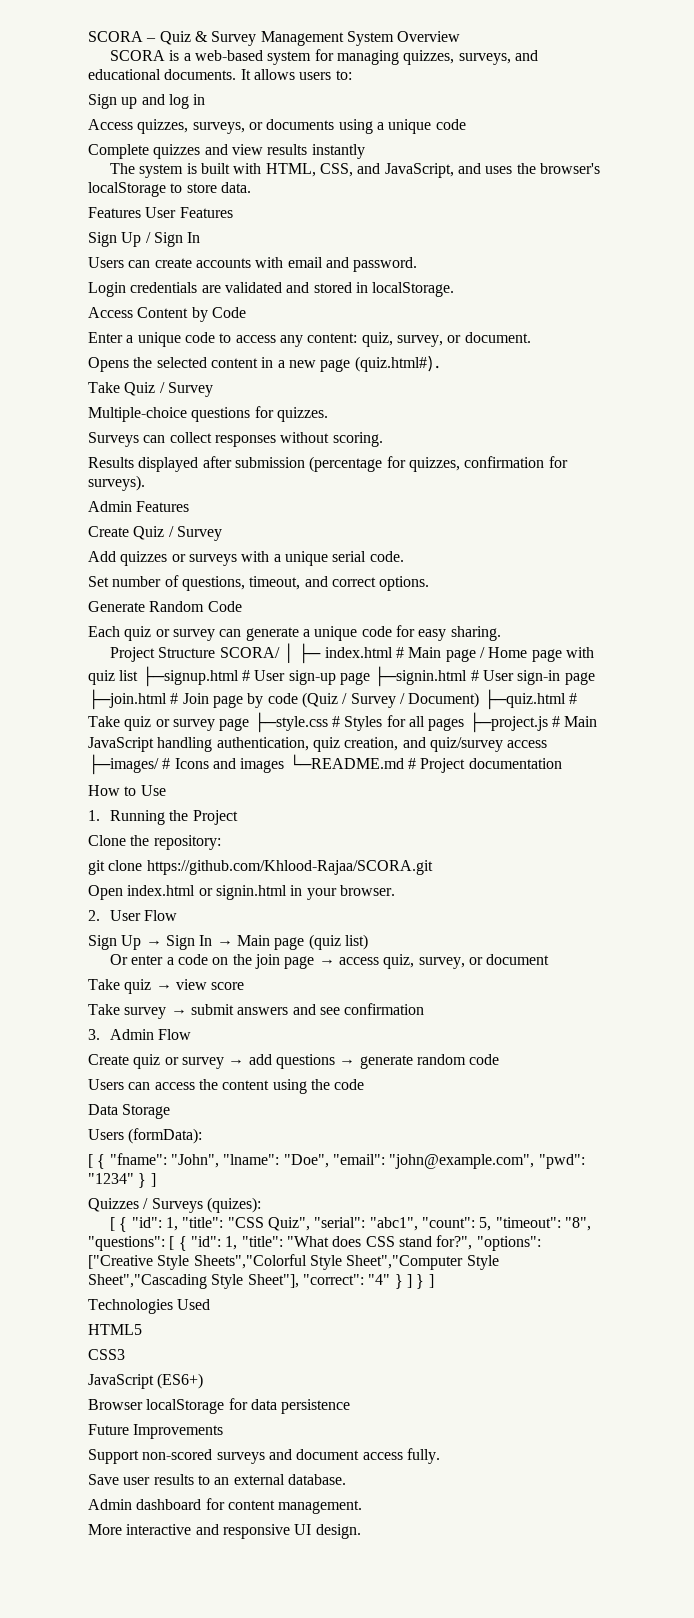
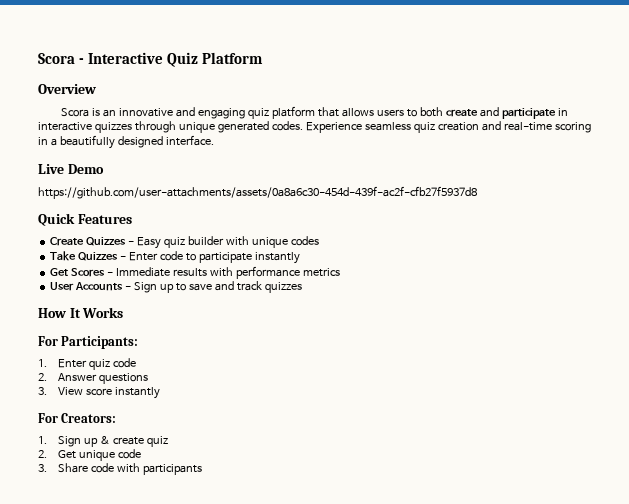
- SCORA – Quiz & Survey Management System Overview
- SCORA is a web-based system for managing quizzes, surveys, and educational documents. It allows users to:
- Sign up and log in
- Access quizzes, surveys, or documents using a unique code
- Complete quizzes and view results instantly
- The system is built with HTML, CSS, and JavaScript, and uses the browser's localStorage to store data.
- Features User Features
- Sign Up / Sign In
- Users can create accounts with email and password.
- Login credentials are validated and stored in localStorage.
- Access Content by Code
- Enter a unique code to access any content: quiz, survey, or document.
- Opens the selected content in a new page (quiz.html#).
- Take Quiz / Survey
- Multiple-choice questions for quizzes.
- Surveys can collect responses without scoring.
- Results displayed after submission (percentage for quizzes, confirmation for surveys).
- Admin Features
- Create Quiz / Survey
- Add quizzes or surveys with a unique serial code.
- Set number of questions, timeout, and correct options.
- Generate Random Code
- Each quiz or survey can generate a unique code for easy sharing.
- Project Structure SCORA/ │ ├─ index.html # Main page / Home page with quiz list ├─signup.html # User sign-up page ├─signin.html # User sign-in page ├─join.html # Join page by code (Quiz / Survey / Document) ├─quiz.html # Take quiz or survey page ├─style.css # Styles for all pages ├─project.js # Main JavaScript handling authentication, quiz creation, and quiz/survey access ├─images/ # Icons and images └─README.md # Project documentation
- How to Use
- 1. Running the Project
- Clone the repository:
- git clone https://github.com/Khlood-Rajaa/SCORA.git
- Open index.html or signin.html in your browser.
- 2. User Flow
- Sign Up → Sign In → Main page (quiz list)
- Or enter a code on the join page → access quiz, survey, or document
- Take quiz → view score
- Take survey → submit answers and see confirmation
- 3. Admin Flow
- Create quiz or survey → add questions → generate random code
- Users can access the content using the code
- Data Storage
- Users (formData):
- [ { "fname": "John", "lname": "Doe", "email": "john@example.com", "pwd": "1234" } ]
- Quizzes / Surveys (quizes):
- [ { "id": 1, "title": "CSS Quiz", "serial": "abc1", "count": 5, "timeout": "8", "questions": [ { "id": 1, "title": "What does CSS stand for?", "options": ["Creative Style Sheets","Colorful Style Sheet","Computer Style Sheet","Cascading Style Sheet"], "correct": "4" } ] } ]
- Technologies Used
- HTML5
- CSS3
- JavaScript (ES6+)
- Browser localStorage for data persistence
- Future Improvements
- Support non-scored surveys and document access fully.
- Save user results to an external database.
- Admin dashboard for content management.
- More interactive and responsive UI design.
+ Scora - Interactive Quiz Platform
+ Overview
+ Scora is an innovative and engaging quiz platform that allows users to both create and participate in interactive quizzes through unique generated codes. Experience seamless quiz creation and real-time scoring in a beautifully designed interface.
+ Live Demo
+ https://github.com/user-attachments/assets/0a8a6c30-454d-439f-ac2f-cfb27f5937d8
+ Quick Features
+ Create Quizzes - Easy quiz builder with unique codes
+ Take Quizzes - Enter code to participate instantly
+ Get Scores - Immediate results with performance metrics
+ User Accounts - Sign up to save and track quizzes
+ How It Works
+ For Participants:
+ 1. Enter quiz code
+ 2. Answer questions
+ 3. View score instantly
+ For Creators:
+ 1. Sign up & create quiz
+ 2. Get unique code
+ 3. Share code with participants

